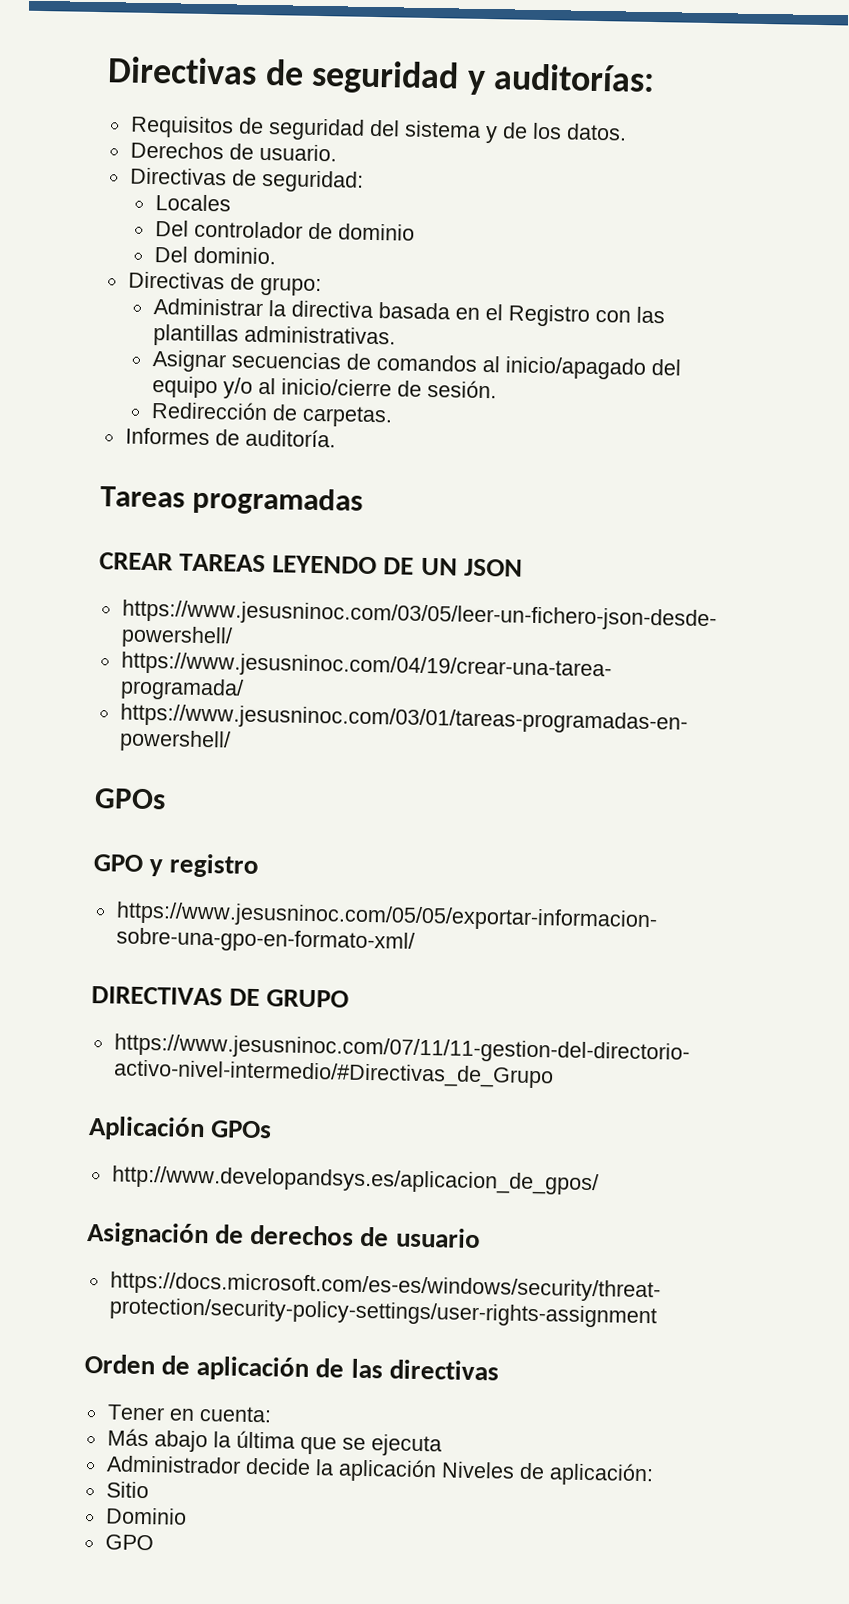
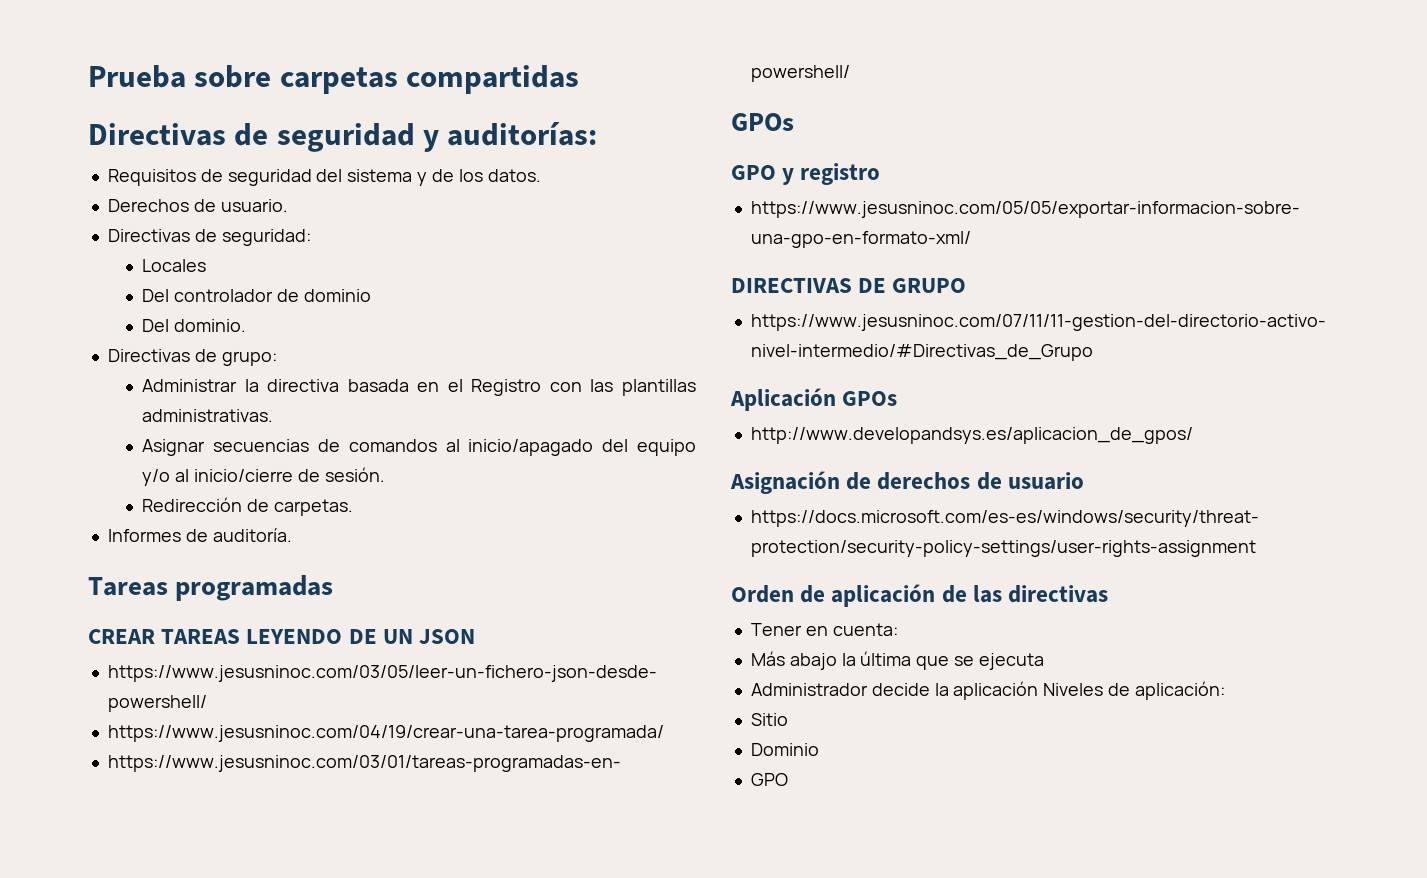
+ Prueba sobre carpetas compartidas

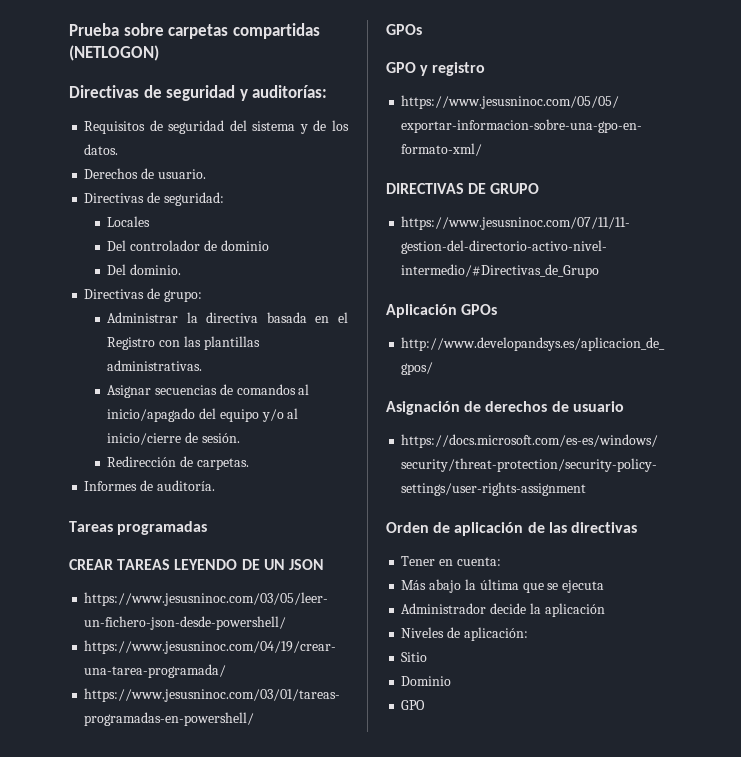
- Prueba sobre carpetas compartidas
+ Prueba sobre carpetas compartidas (NETLOGON)
- Administrador decide la aplicación Niveles de aplicación:
+ Administrador decide la aplicación
+ Niveles de aplicación:

